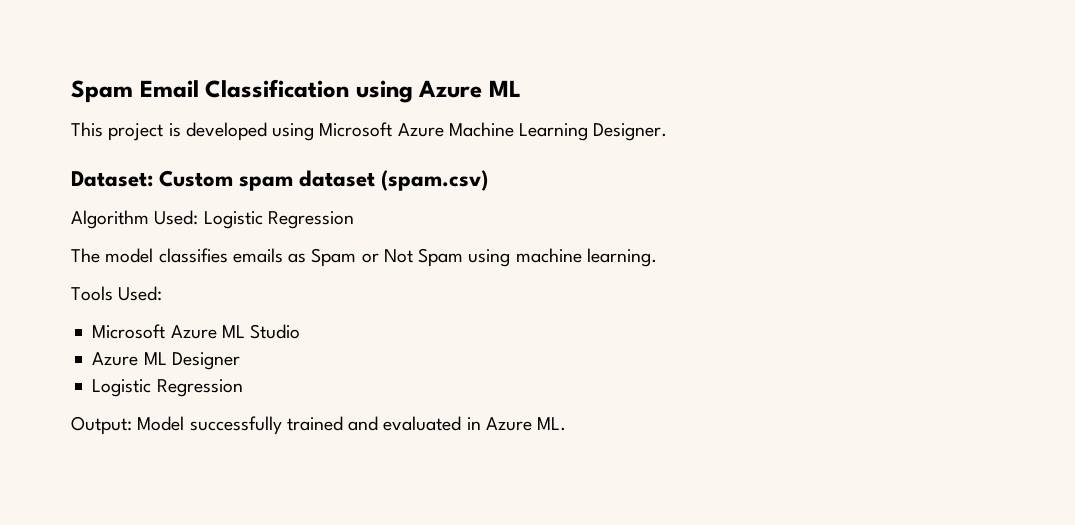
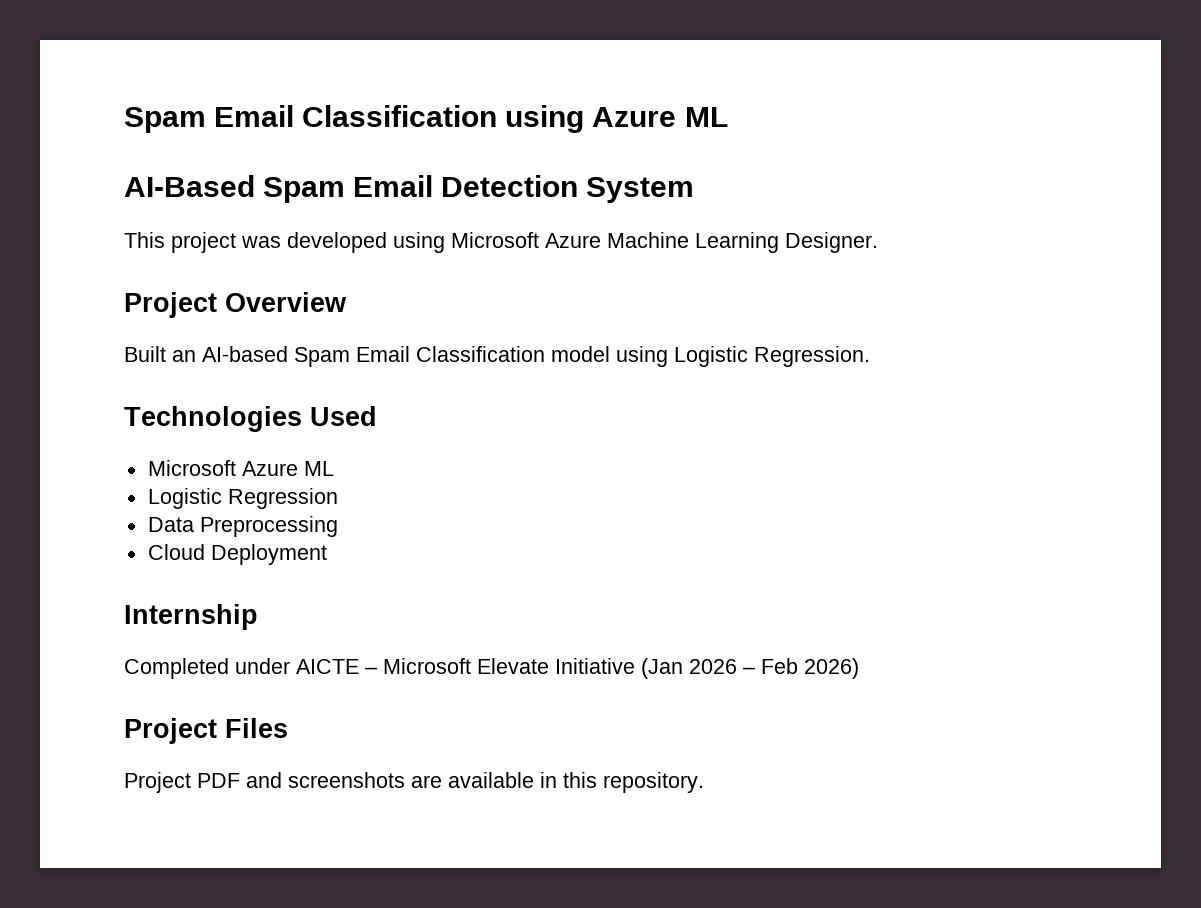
+ AI-Based Spam Email Detection System
- This project is developed using Microsoft Azure Machine Learning Designer.
+ This project was developed using Microsoft Azure Machine Learning Designer.
- Dataset: Custom spam dataset (spam.csv)
- Algorithm Used: Logistic Regression
- The model classifies emails as Spam or Not Spam using machine learning.
- Tools Used:
- Microsoft Azure ML Studio
- Azure ML Designer
+ Project Overview
+ Built an AI-based Spam Email Classification model using Logistic Regression.
+ Technologies Used
+ Microsoft Azure ML
  Logistic Regression
- Output: Model successfully trained and evaluated in Azure ML.
+ Data Preprocessing
+ Cloud Deployment
+ Internship
+ Completed under AICTE – Microsoft Elevate Initiative (Jan 2026 – Feb 2026)
+ Project Files
+ Project PDF and screenshots are available in this repository.

